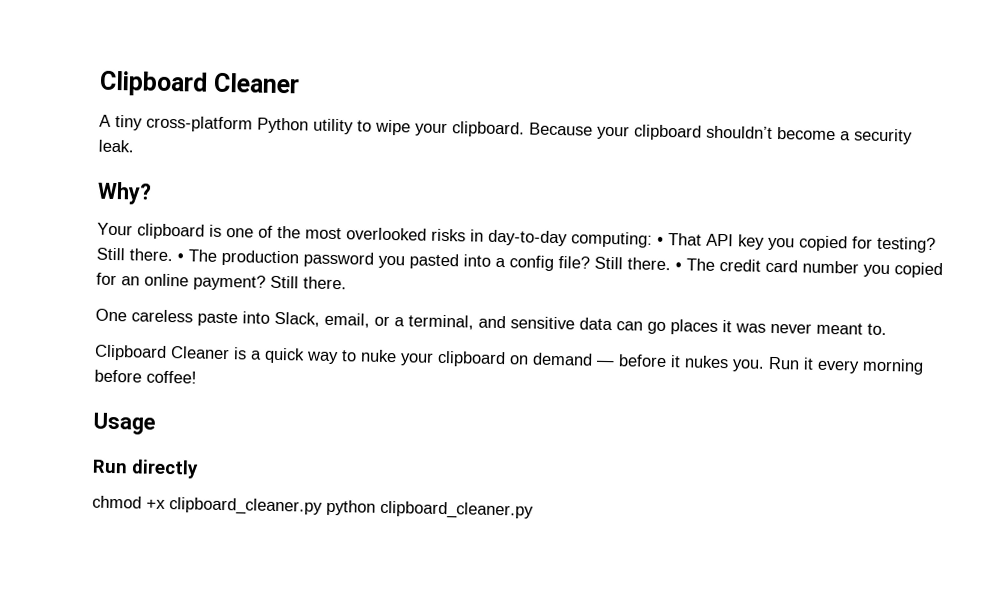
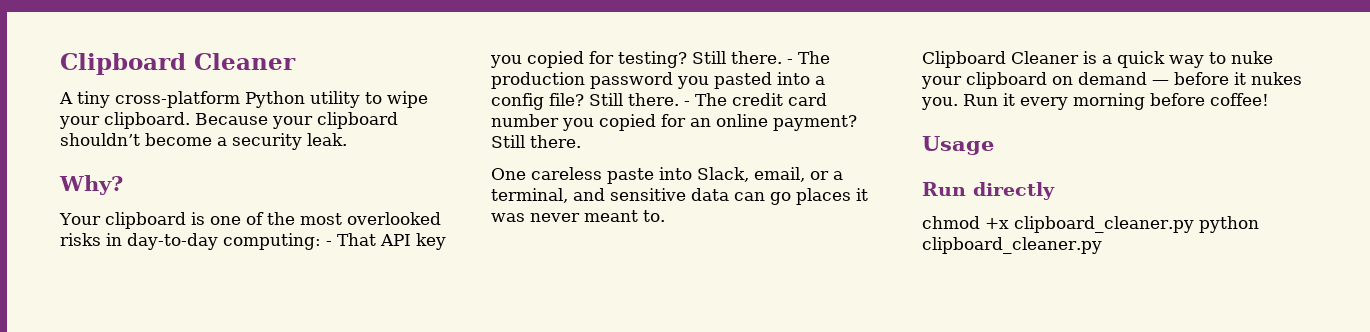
- Your clipboard is one of the most overlooked risks in day-to-day computing: • That API key you copied for testing?
+ Your clipboard is one of the most overlooked risks in day-to-day computing: - That API key you copied for testing?
- • The production password you pasted into a config file?
+ - The production password you pasted into a config file?
- • The credit card number you copied for an online payment?
+ - The credit card number you copied for an online payment?

